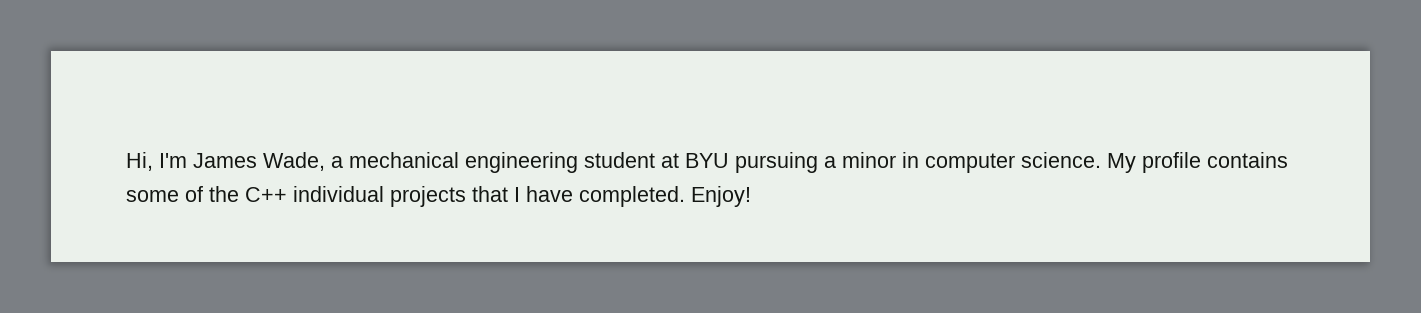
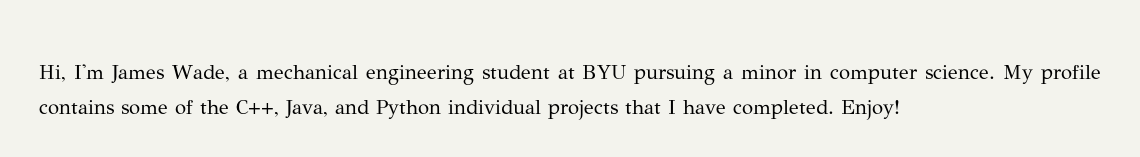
- My profile contains some of the C++ individual projects that I have completed.
+ My profile contains some of the C++, Java, and Python individual projects that I have completed.

